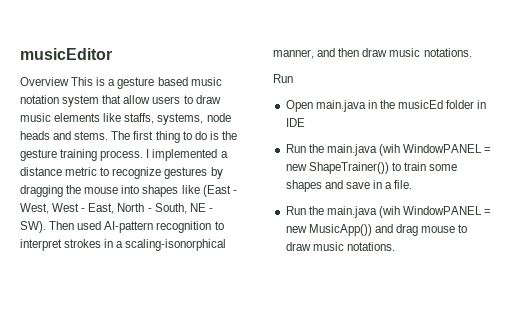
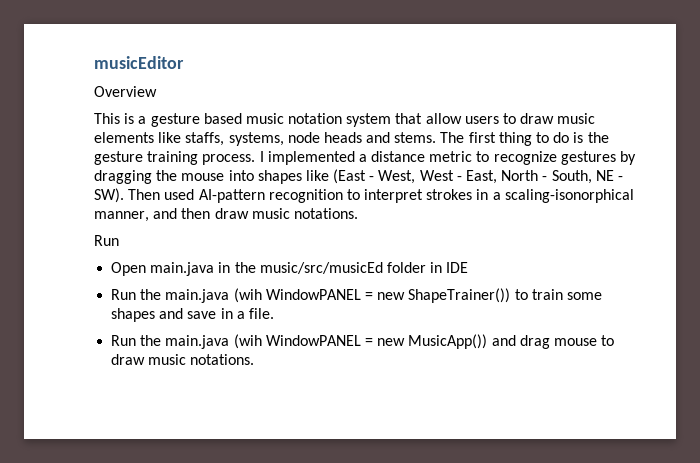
- Overview This is a gesture based music notation system that allow users to draw music elements like staffs, systems, node heads and stems.
+ Overview
+ This is a gesture based music notation system that allow users to draw music elements like staffs, systems, node heads and stems.
- Open main.java in the musicEd folder in IDE
+ Open main.java in the music/src/musicEd folder in IDE

